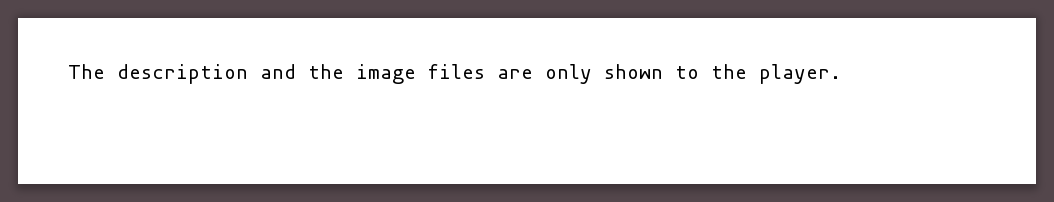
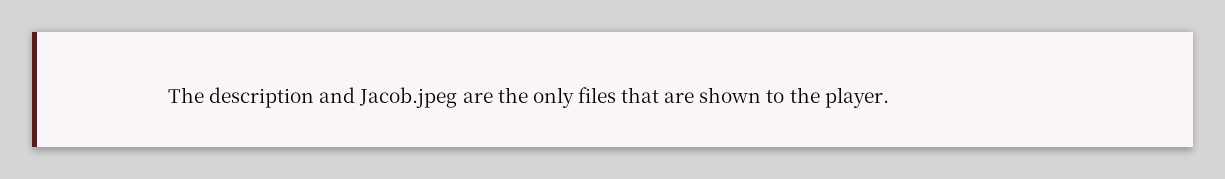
- The description and the image files are only shown to the player.
+ The description and Jacob.jpeg are the only files that are shown to the player.

